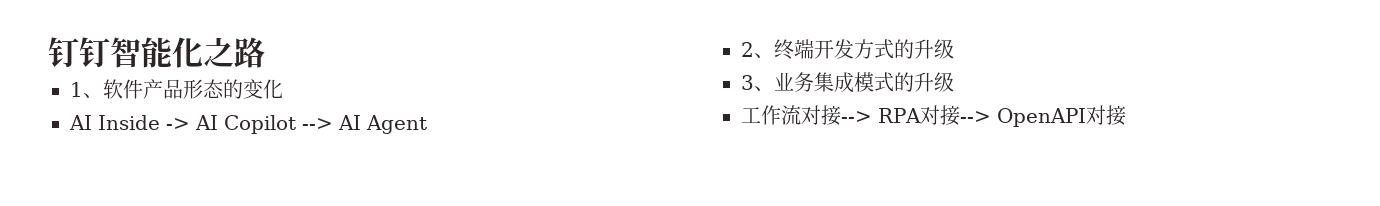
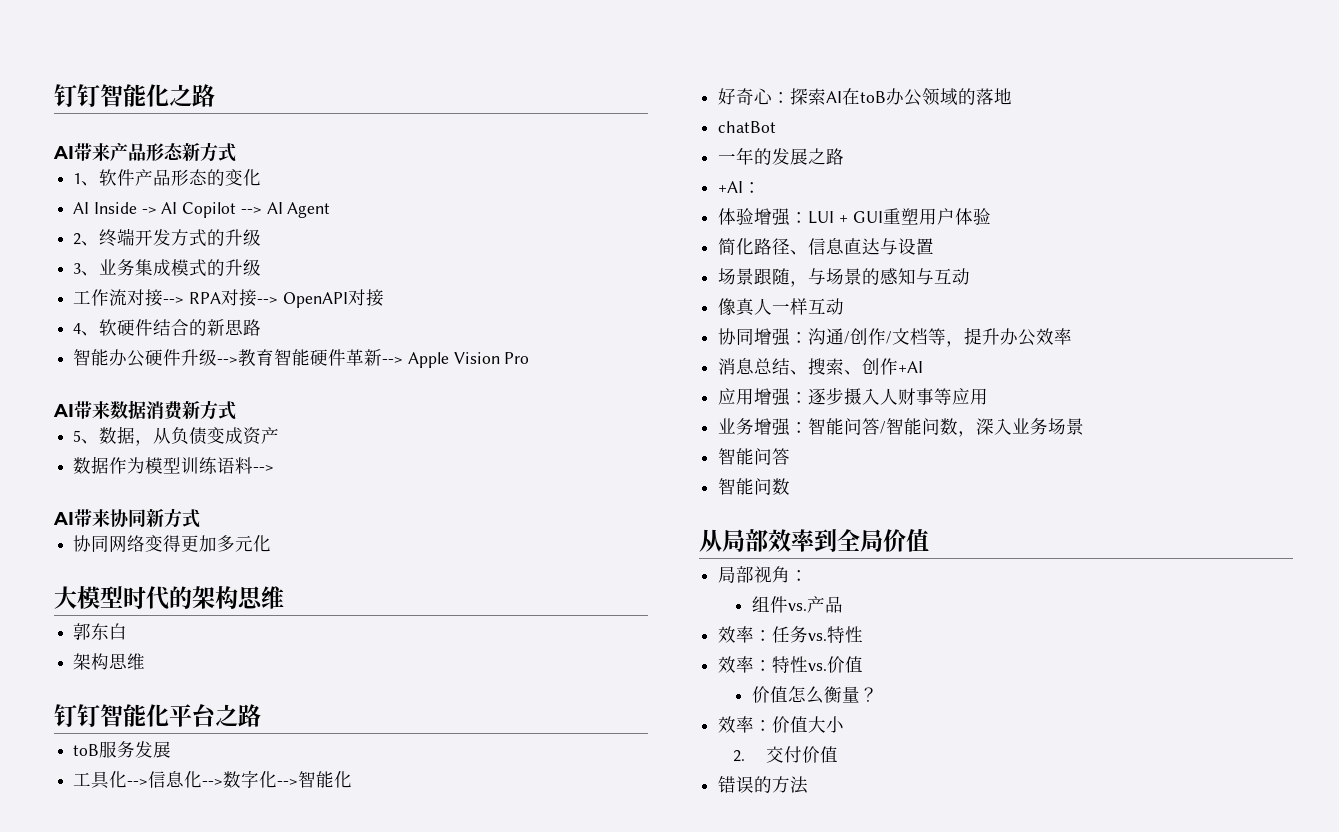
+ AI带来产品形态新方式
+ 4、软硬件结合的新思路
+ 智能办公硬件升级-->教育智能硬件革新--> Apple Vision Pro
+ AI带来数据消费新方式
+ 5、数据，从负债变成资产
+ 数据作为模型训练语料-->
+ AI带来协同新方式
+ 协同网络变得更加多元化
+ 大模型时代的架构思维
+ 郭东白
+ 架构思维
+ 钉钉智能化平台之路
+ toB服务发展
+ 工具化-->信息化-->数字化-->智能化
+ 好奇心：探索AI在toB办公领域的落地
+ chatBot
+ 一年的发展之路
+ +AI：
+ 体验增强：LUI + GUI重塑用户体验
+ 简化路径、信息直达与设置
+ 场景跟随，与场景的感知与互动
+ 像真人一样互动
+ 协同增强：沟通/创作/文档等，提升办公效率
+ 消息总结、搜索、创作+AI
+ 应用增强：逐步摄入人财事等应用
+ 业务增强：智能问答/智能问数，深入业务场景
+ 智能问答
+ 智能问数
+ 从局部效率到全局价值
+ 局部视角：
+ 组件vs.产品
+ 效率：任务vs.特性
+ 效率：特性vs.价值
+ 价值怎么衡量？
+ 效率：价值大小
+ 2.交付价值
+ 错误的方法

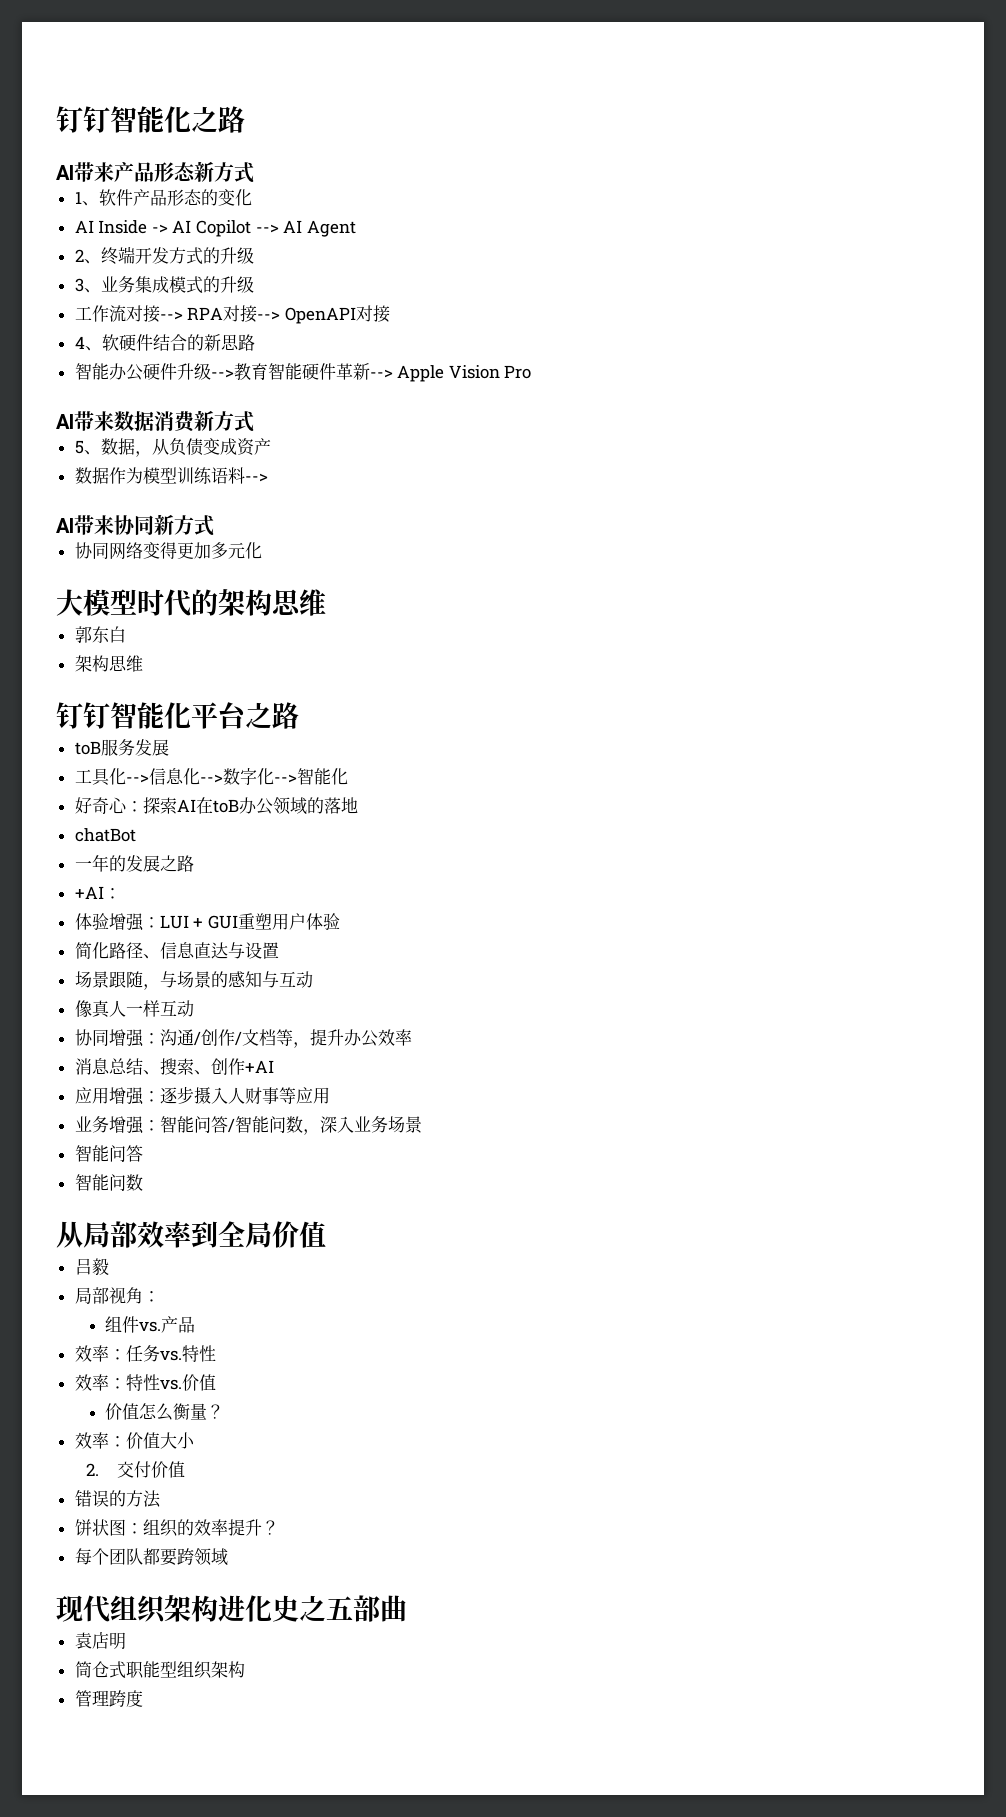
+ 吕毅
+ 饼状图：组织的效率提升？
+ 每个团队都要跨领域
+ 现代组织架构进化史之五部曲
+ 袁店明
+ 筒仓式职能型组织架构
+ 管理跨度

